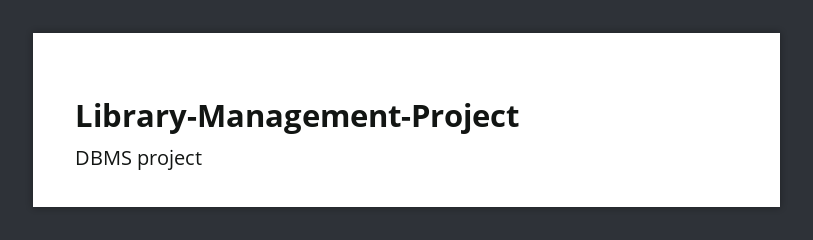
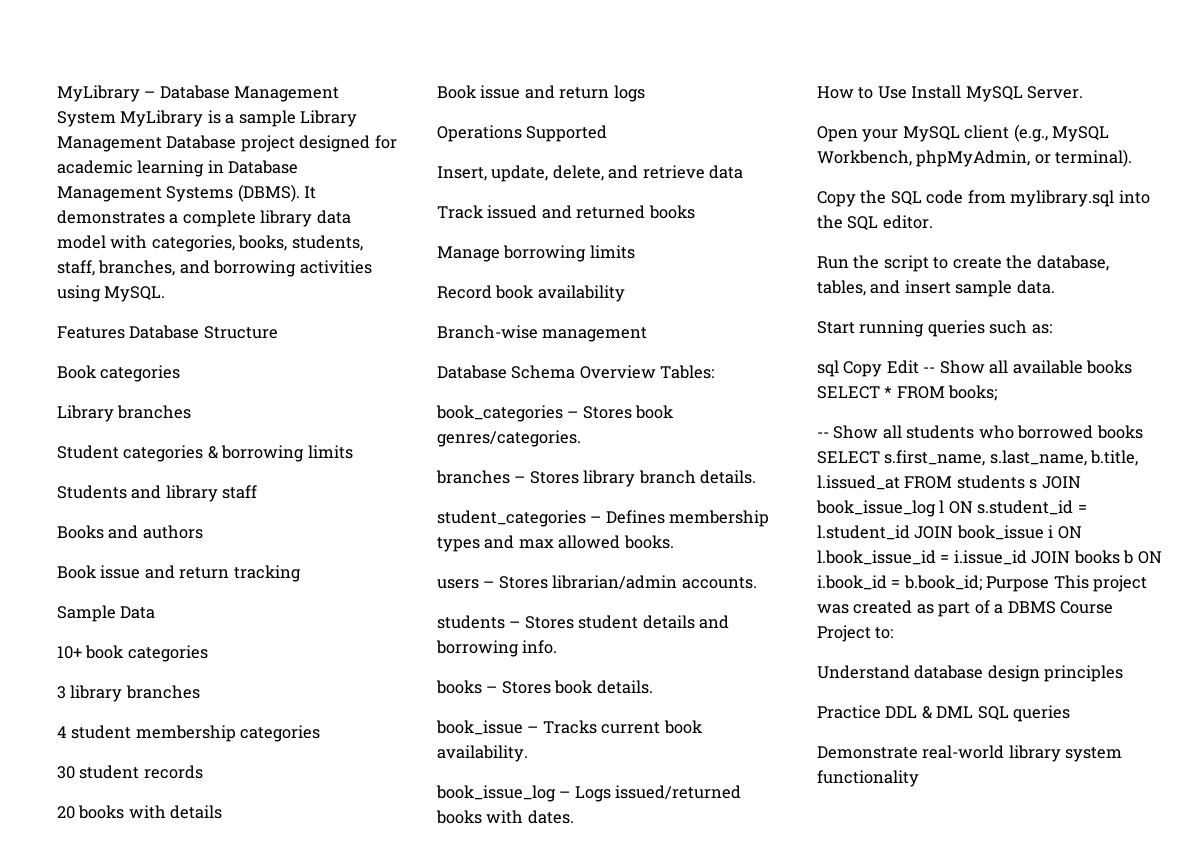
- Library-Management-Project
- DBMS project
+ MyLibrary – Database Management System MyLibrary is a sample Library Management Database project designed for academic learning in Database Management Systems (DBMS). It demonstrates a complete library data model with categories, books, students, staff, branches, and borrowing activities using MySQL.
+ Features Database Structure
+ Book categories
+ Library branches
+ Student categories & borrowing limits
+ Students and library staff
+ Books and authors
+ Book issue and return tracking
+ Sample Data
+ 10+ book categories
+ 3 library branches
+ 4 student membership categories
+ 30 student records
+ 20 books with details
+ Book issue and return logs
+ Operations Supported
+ Insert, update, delete, and retrieve data
+ Track issued and returned books
+ Manage borrowing limits
+ Record book availability
+ Branch-wise management
+ Database Schema Overview Tables:
+ book_categories – Stores book genres/categories.
+ branches – Stores library branch details.
+ student_categories – Defines membership types and max allowed books.
+ users – Stores librarian/admin accounts.
+ students – Stores student details and borrowing info.
+ books – Stores book details.
+ book_issue – Tracks current book availability.
+ book_issue_log – Logs issued/returned books with dates.
+ How to Use Install MySQL Server.
+ Open your MySQL client (e.g., MySQL Workbench, phpMyAdmin, or terminal).
+ Copy the SQL code from mylibrary.sql into the SQL editor.
+ Run the script to create the database, tables, and insert sample data.
+ Start running queries such as:
+ sql Copy Edit -- Show all available books SELECT * FROM books;
+ -- Show all students who borrowed books SELECT s.first_name, s.last_name, b.title, l.issued_at FROM students s JOIN book_issue_log l ON s.student_id = l.student_id JOIN book_issue i ON l.book_issue_id = i.issue_id JOIN books b ON i.book_id = b.book_id; Purpose This project was created as part of a DBMS Course Project to:
+ Understand database design principles
+ Practice DDL & DML SQL queries
+ Demonstrate real-world library system functionality

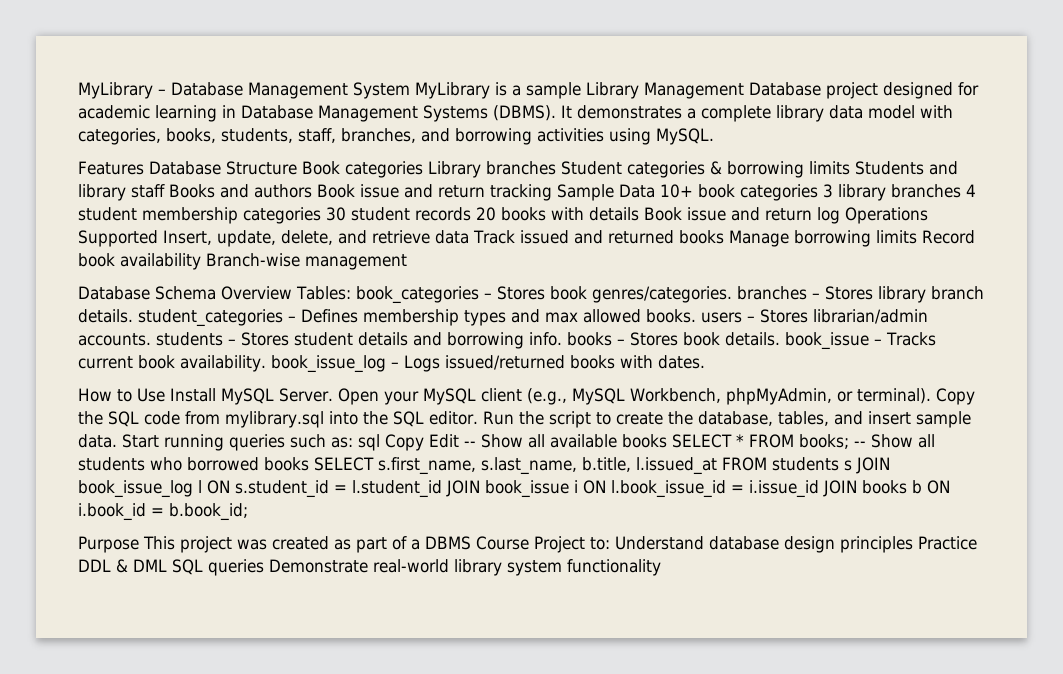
- Features Database Structure
- Book categories
- Library branches
- Student categories & borrowing limits
- Students and library staff
- Books and authors
- Book issue and return tracking
- Sample Data
- 10+ book categories
- 3 library branches
- 4 student membership categories
- 30 student records
- 20 books with details
- Book issue and return logs
- Operations Supported
- Insert, update, delete, and retrieve data
- Track issued and returned books
- Manage borrowing limits
- Record book availability
- Branch-wise management
+ Features Database Structure Book categories Library branches Student categories & borrowing limits Students and library staff Books and authors Book issue and return tracking Sample Data 10+ book categories 3 library branches 4 student membership categories 30 student records 20 books with details Book issue and return log Operations Supported Insert, update, delete, and retrieve data Track issued and returned books Manage borrowing limits Record book availability Branch-wise management
- Database Schema Overview Tables:
- book_categories – Stores book genres/categories.
- branches – Stores library branch details.
- student_categories – Defines membership types and max allowed books.
- users – Stores librarian/admin accounts.
- students – Stores student details and borrowing info.
- books – Stores book details.
- book_issue – Tracks current book availability.
- book_issue_log – Logs issued/returned books with dates.
+ Database Schema Overview Tables: book_categories – Stores book genres/categories. branches – Stores library branch details. student_categories – Defines membership types and max allowed books. users – Stores librarian/admin accounts. students – Stores student details and borrowing info. books – Stores book details. book_issue – Tracks current book availability. book_issue_log – Logs issued/returned books with dates.
- How to Use Install MySQL Server.
- Open your MySQL client (e.g., MySQL Workbench, phpMyAdmin, or terminal).
- Copy the SQL code from mylibrary.sql into the SQL editor.
- Run the script to create the database, tables, and insert sample data.
- Start running queries such as:
- sql Copy Edit -- Show all available books SELECT * FROM books;
- -- Show all students who borrowed books SELECT s.first_name, s.last_name, b.title, l.issued_at FROM students s JOIN book_issue_log l ON s.student_id = l.student_id JOIN book_issue i ON l.book_issue_id = i.issue_id JOIN books b ON i.book_id = b.book_id; Purpose This project was created as part of a DBMS Course Project to:
- Understand database design principles
- Practice DDL & DML SQL queries
- Demonstrate real-world library system functionality
+ How to Use Install MySQL Server. Open your MySQL client (e.g., MySQL Workbench, phpMyAdmin, or terminal). Copy the SQL code from mylibrary.sql into the SQL editor. Run the script to create the database, tables, and insert sample data. Start running queries such as: sql Copy Edit -- Show all available books SELECT * FROM books; -- Show all students who borrowed books SELECT s.first_name, s.last_name, b.title, l.issued_at FROM students s JOIN book_issue_log l ON s.student_id = l.student_id JOIN book_issue i ON l.book_issue_id = i.issue_id JOIN books b ON i.book_id = b.book_id;
+ Purpose This project was created as part of a DBMS Course Project to: Understand database design principles Practice DDL & DML SQL queries Demonstrate real-world library system functionality

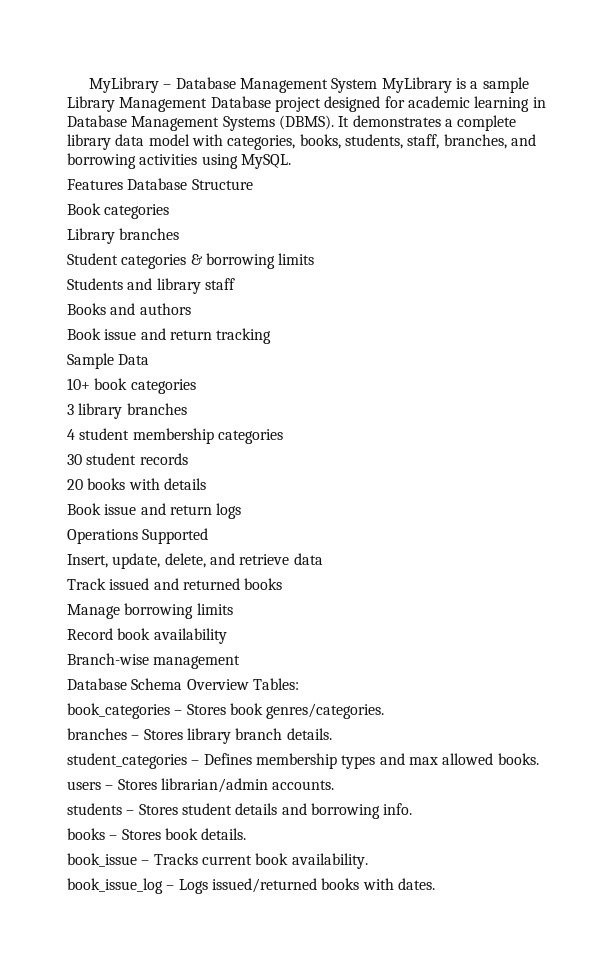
- Features Database Structure Book categories Library branches Student categories & borrowing limits Students and library staff Books and authors Book issue and return tracking Sample Data 10+ book categories 3 library branches 4 student membership categories 30 student records 20 books with details Book issue and return log Operations Supported Insert, update, delete, and retrieve data Track issued and returned books Manage borrowing limits Record book availability Branch-wise management
+ Features Database Structure
+ Book categories
+ Library branches
+ Student categories & borrowing limits
+ Students and library staff
+ Books and authors
+ Book issue and return tracking
+ Sample Data
+ 10+ book categories
+ 3 library branches
+ 4 student membership categories
+ 30 student records
+ 20 books with details
+ Book issue and return logs
+ Operations Supported
+ Insert, update, delete, and retrieve data
+ Track issued and returned books
+ Manage borrowing limits
+ Record book availability
+ Branch-wise management
- Database Schema Overview Tables: book_categories – Stores book genres/categories. branches – Stores library branch details. student_categories – Defines membership types and max allowed books. users – Stores librarian/admin accounts. students – Stores student details and borrowing info. books – Stores book details. book_issue – Tracks current book availability. book_issue_log – Logs issued/returned books with dates.
+ Database Schema Overview Tables:
+ book_categories – Stores book genres/categories.
+ branches – Stores library branch details.
+ student_categories – Defines membership types and max allowed books.
+ users – Stores librarian/admin accounts.
+ students – Stores student details and borrowing info.
+ books – Stores book details.
+ book_issue – Tracks current book availability.
+ book_issue_log – Logs issued/returned books with dates.
- How to Use Install MySQL Server. Open your MySQL client (e.g., MySQL Workbench, phpMyAdmin, or terminal). Copy the SQL code from mylibrary.sql into the SQL editor. Run the script to create the database, tables, and insert sample data. Start running queries such as: sql Copy Edit -- Show all available books SELECT * FROM books; -- Show all students who borrowed books SELECT s.first_name, s.last_name, b.title, l.issued_at FROM students s JOIN book_issue_log l ON s.student_id = l.student_id JOIN book_issue i ON l.book_issue_id = i.issue_id JOIN books b ON i.book_id = b.book_id;
- Purpose This project was created as part of a DBMS Course Project to: Understand database design principles Practice DDL & DML SQL queries Demonstrate real-world library system functionality

